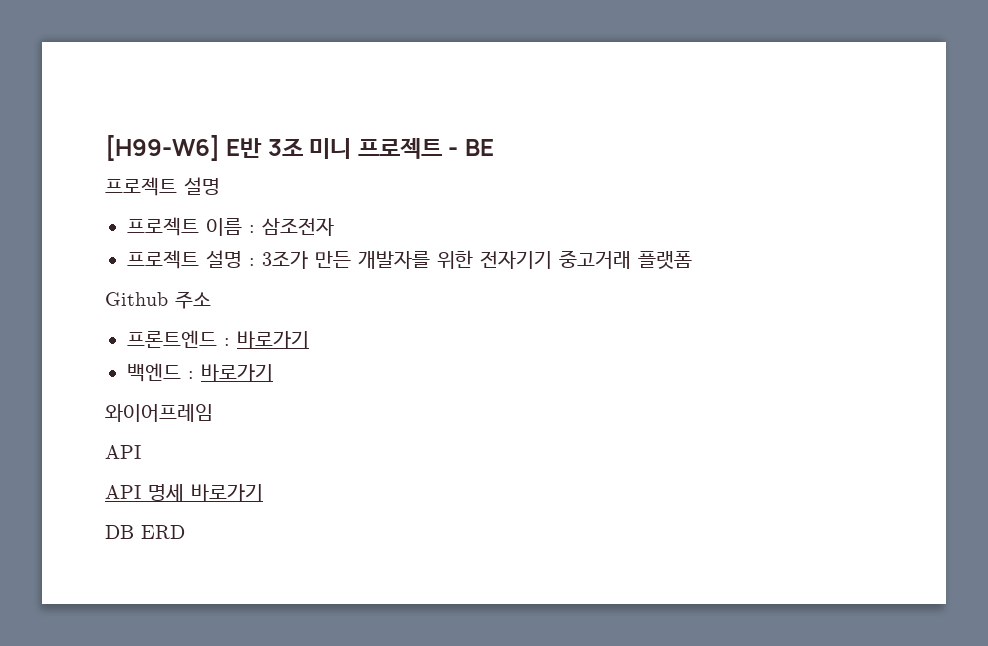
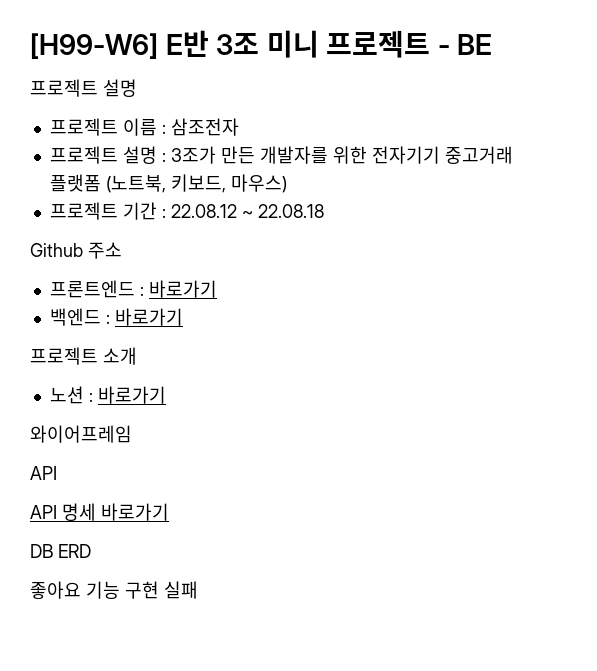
- 프로젝트 설명 : 3조가 만든 개발자를 위한 전자기기 중고거래 플랫폼
+ 프로젝트 설명 : 3조가 만든 개발자를 위한 전자기기 중고거래 플랫폼 (노트북, 키보드, 마우스)
+ 프로젝트 기간 : 22.08.12 ~ 22.08.18
+ 프로젝트 소개
+ 노션 : 바로가기
+ 좋아요 기능 구현 실패

